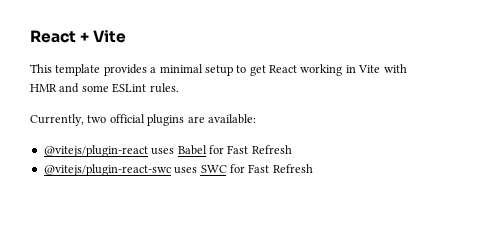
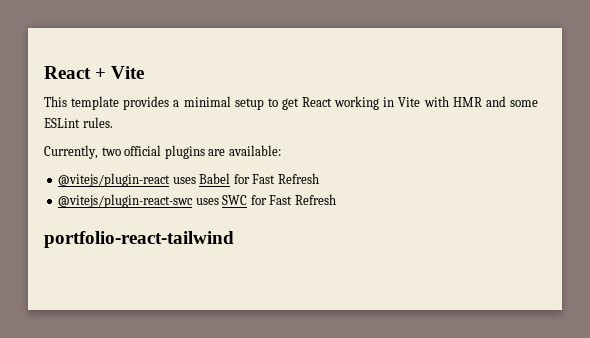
+ portfolio-react-tailwind

